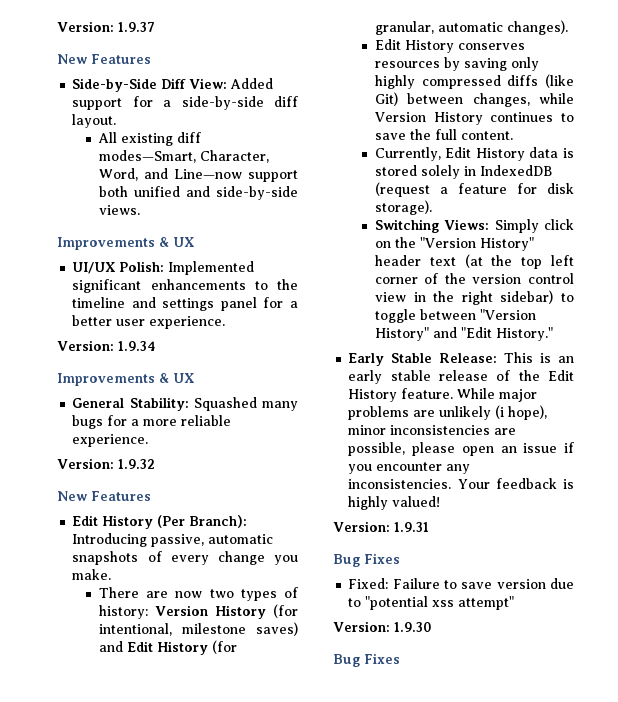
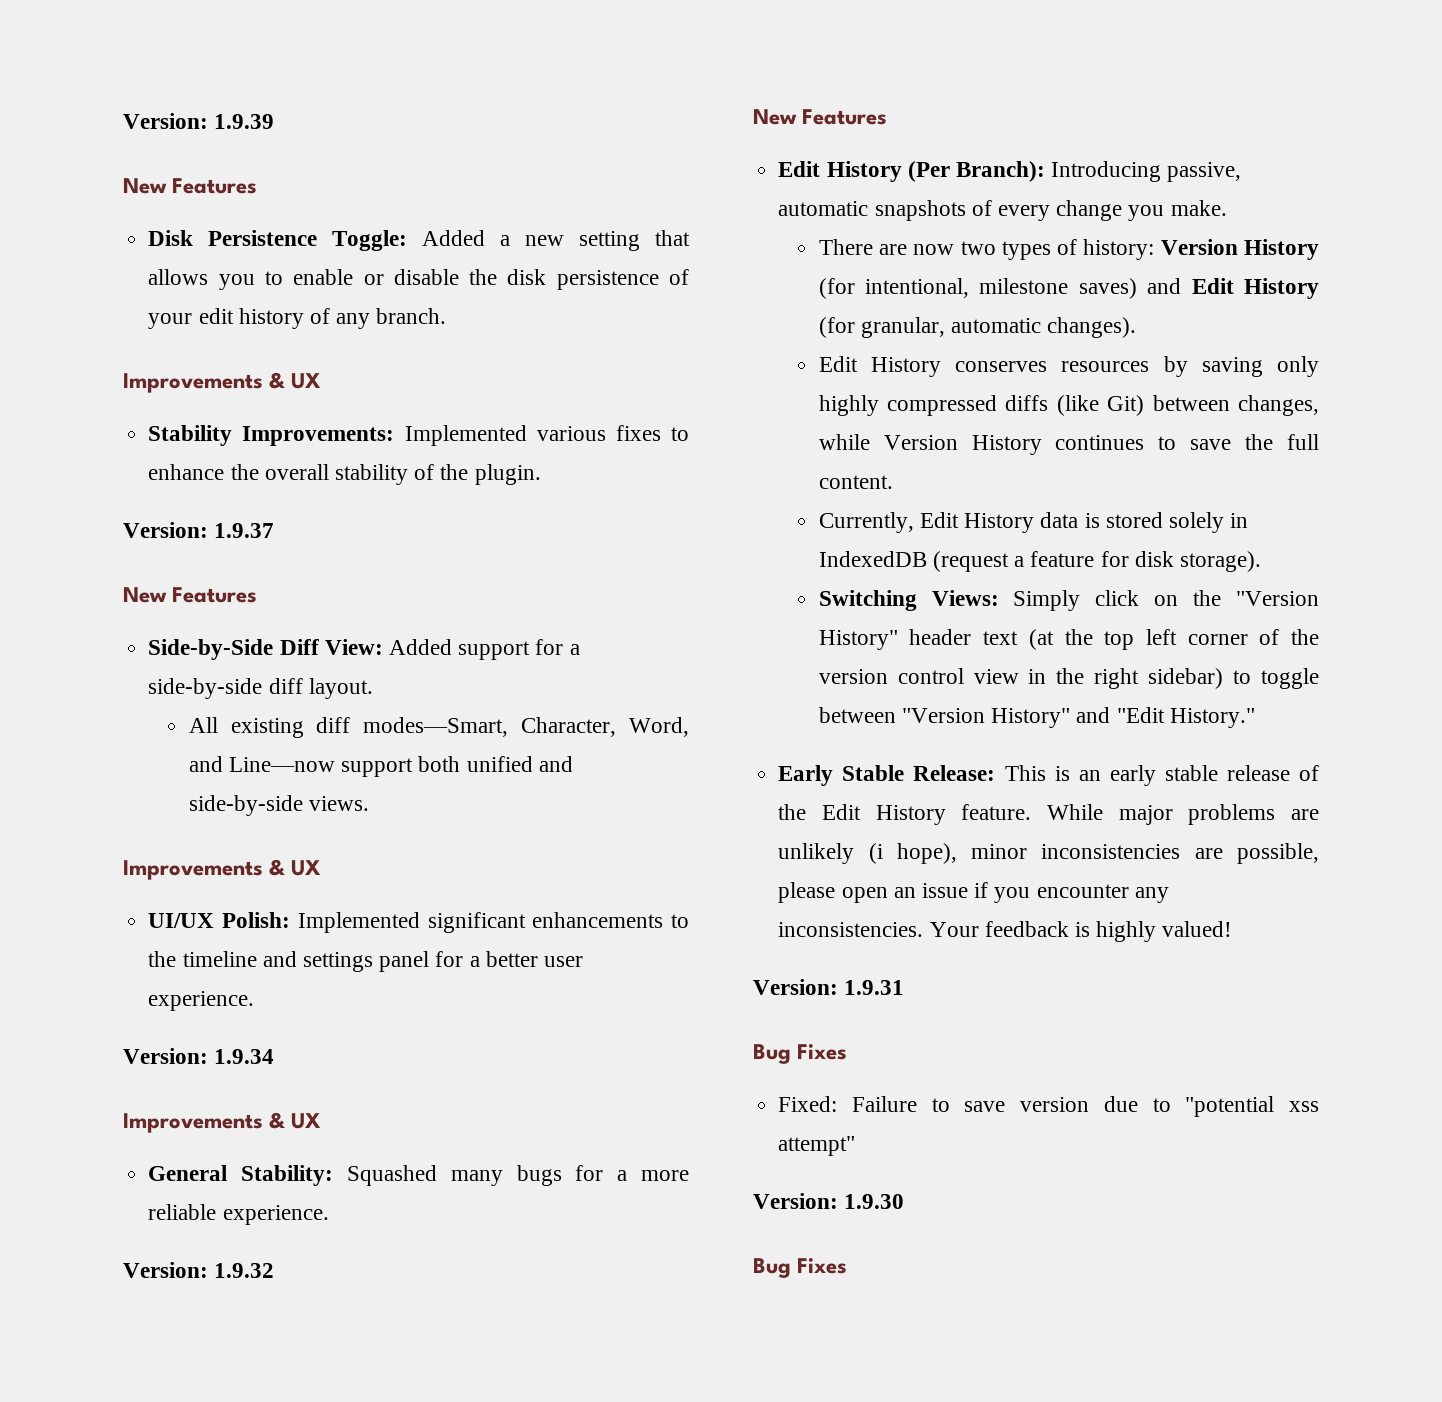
+ Version: 1.9.39
+ New Features
+ Disk Persistence Toggle: Added a new setting that allows you to enable or disable the disk persistence of your edit history of any branch.
+ Improvements & UX
+ Stability Improvements: Implemented various fixes to enhance the overall stability of the plugin.

